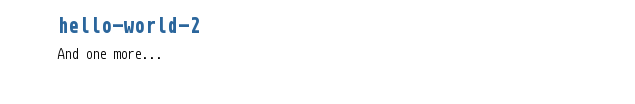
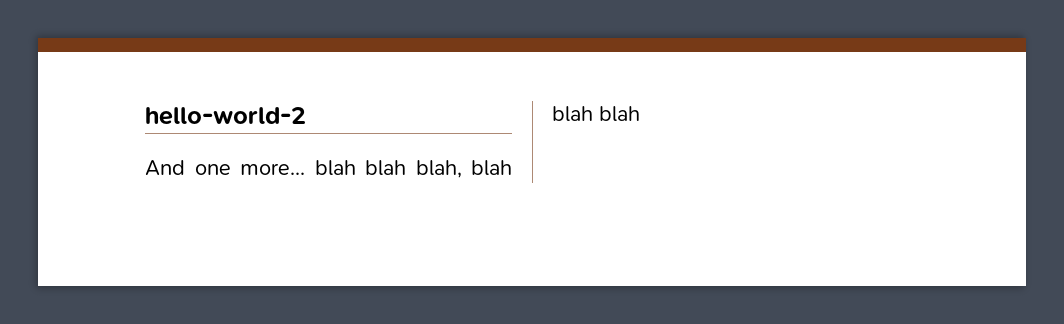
- And one more...
+ And one more... blah blah blah, blah blah blah

